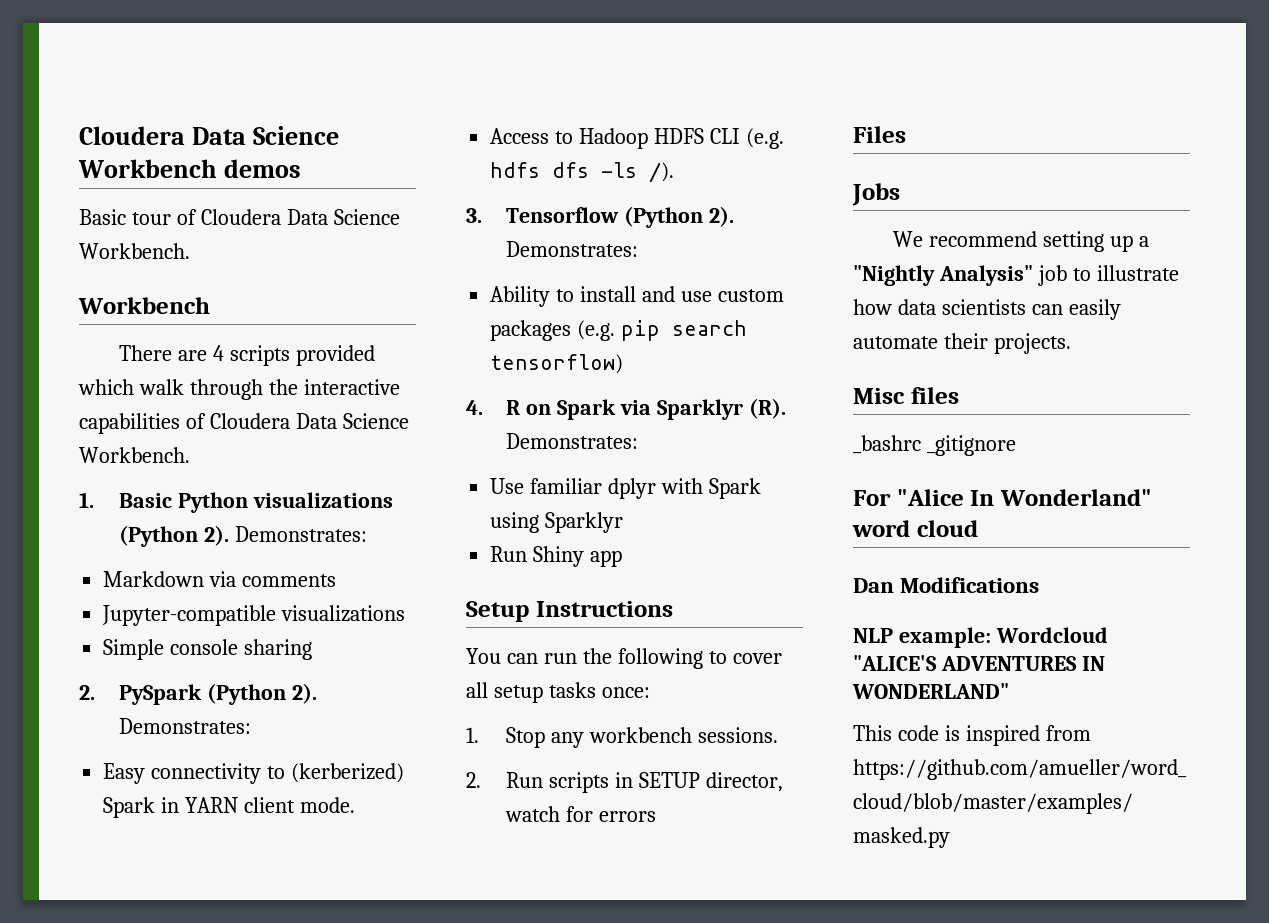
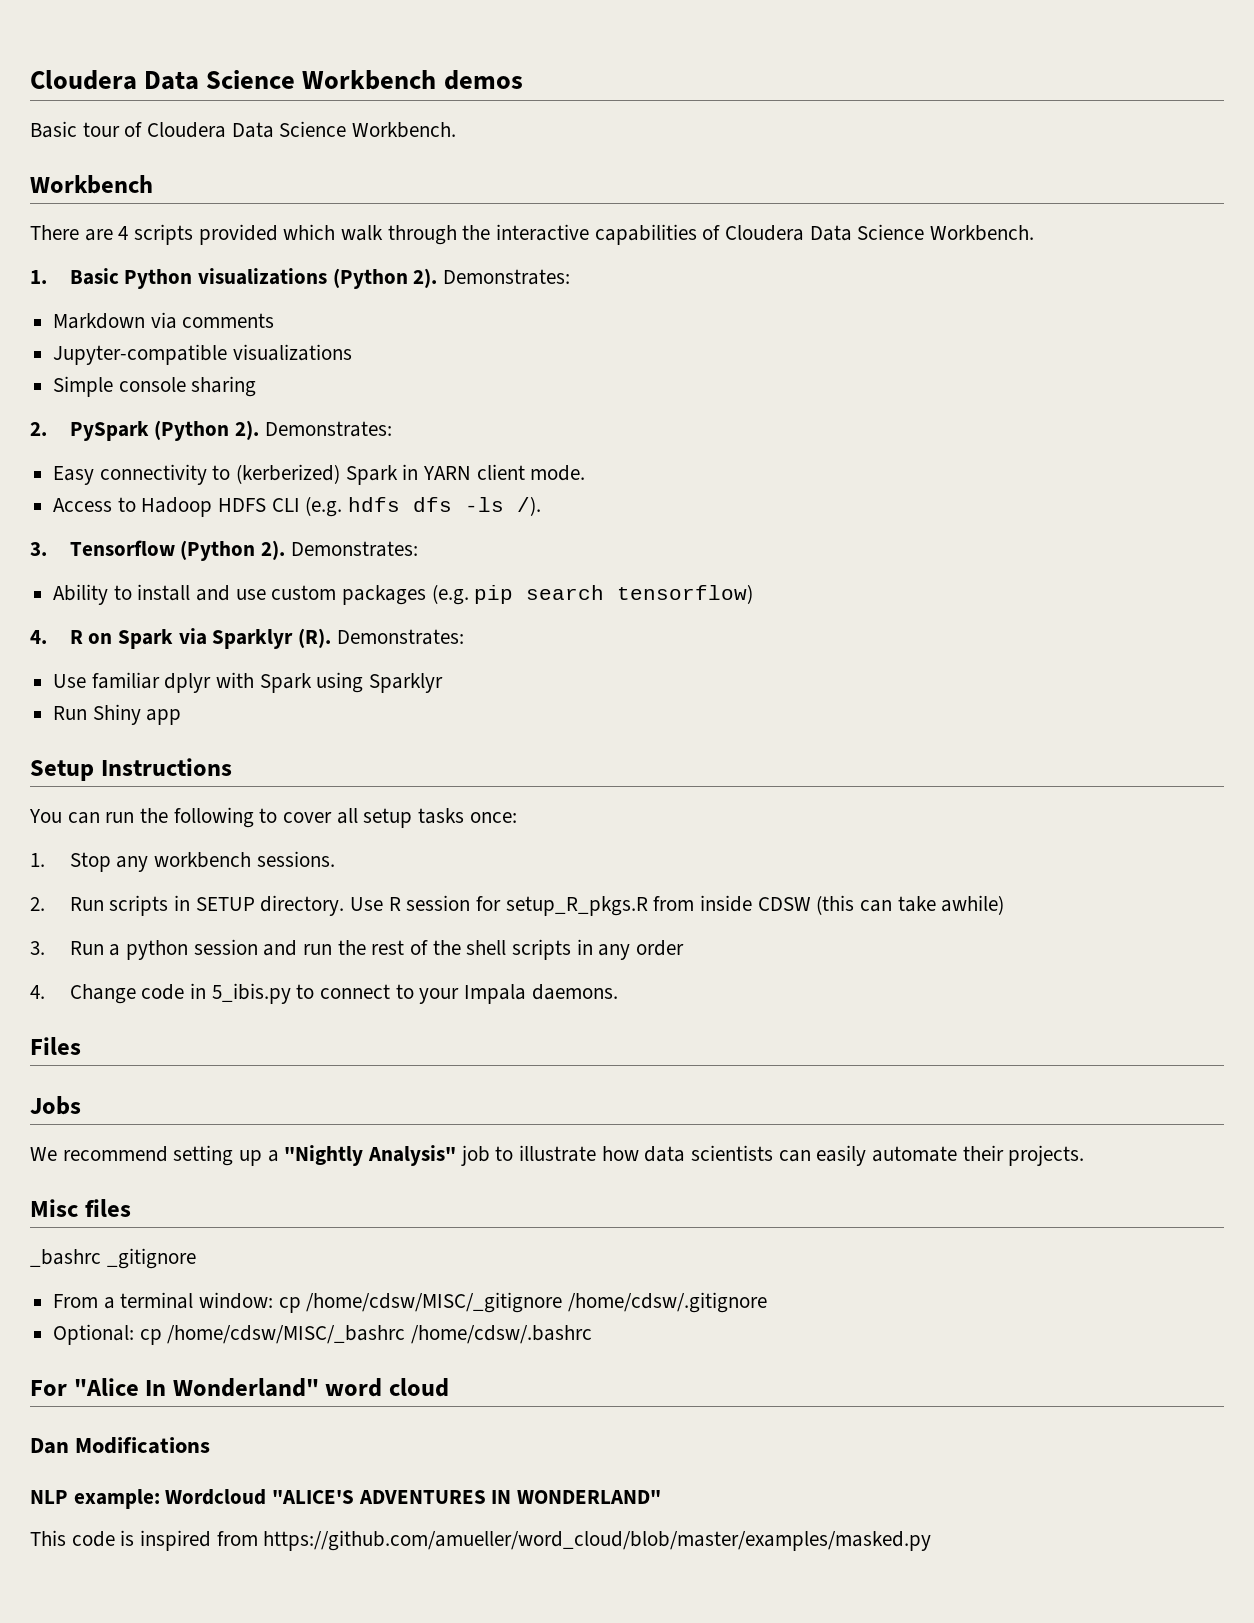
- 2. Run scripts in SETUP director, watch for errors
+ 2. Run scripts in SETUP directory. Use R session for setup_R_pkgs.R from inside CDSW (this can take awhile)
+ 3. Run a python session and run the rest of the shell scripts in any order
+ 4. Change code in 5_ibis.py to connect to your Impala daemons.
+ From a terminal window: cp /home/cdsw/MISC/_gitignore /home/cdsw/.gitignore
+ Optional: cp /home/cdsw/MISC/_bashrc /home/cdsw/.bashrc

